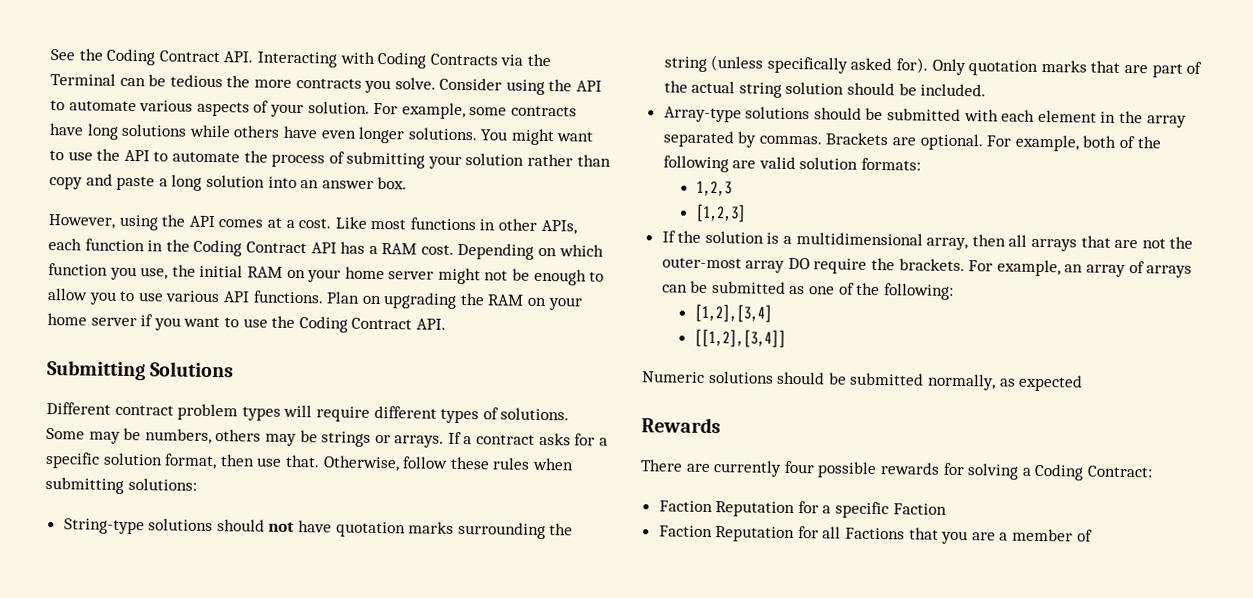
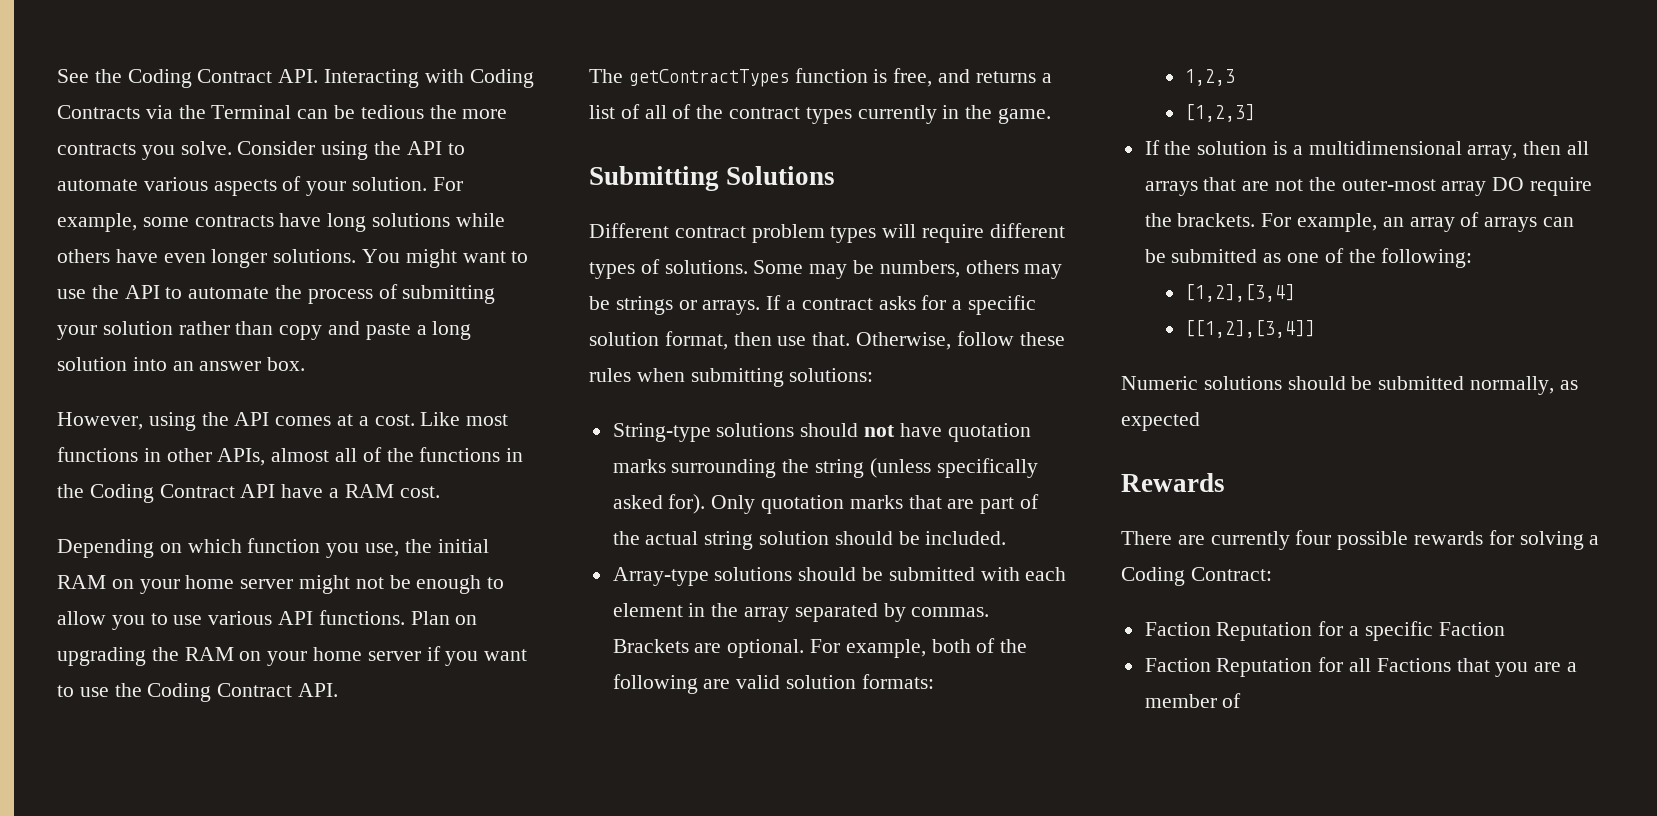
- Like most functions in other APIs, each function in the Coding Contract API has a RAM cost. Depending on which function you use, the initial RAM on your home server might not be enough to allow you to use various API functions.
+ Like most functions in other APIs, almost all of the functions in the Coding Contract API have a RAM cost.
+ Depending on which function you use, the initial RAM on your home server might not be enough to allow you to use various API functions.
+ The getContractTypes function is free, and returns a list of all of the contract types currently in the game.

